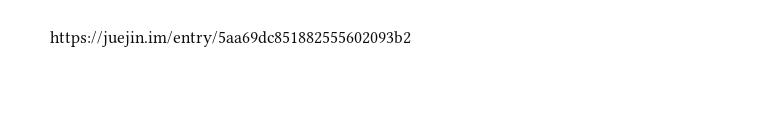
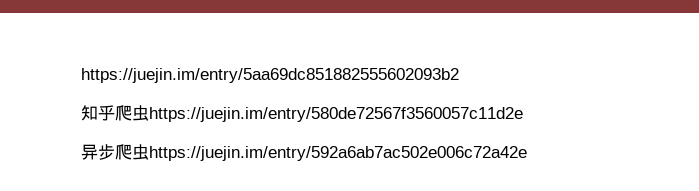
+ 知乎爬虫https://juejin.im/entry/580de72567f3560057c11d2e
+ 异步爬虫https://juejin.im/entry/592a6ab7ac502e006c72a42e

